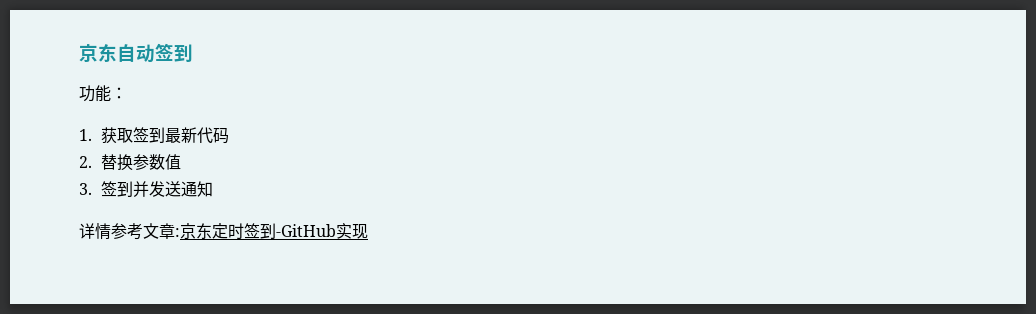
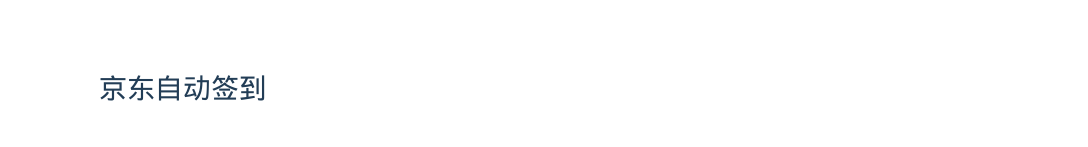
- 功能：
- 1.获取签到最新代码
- 2.替换参数值
- 3.签到并发送通知
- 详情参考文章:京东定时签到-GitHub实现

